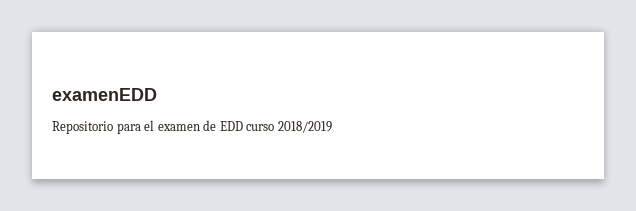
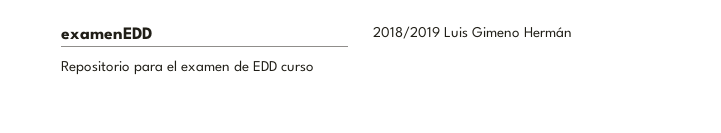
- Repositorio para el examen de EDD curso 2018/2019
+ Repositorio para el examen de EDD curso 2018/2019 Luis Gimeno Hermán

